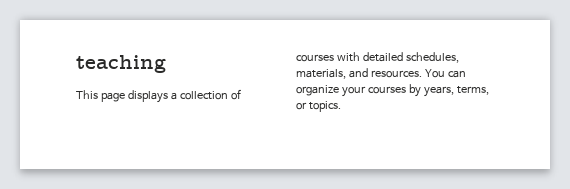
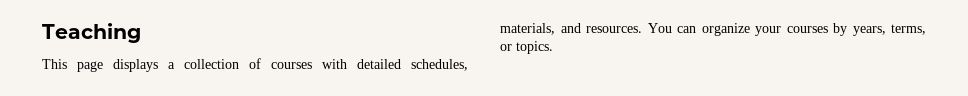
- teaching
+ Teaching

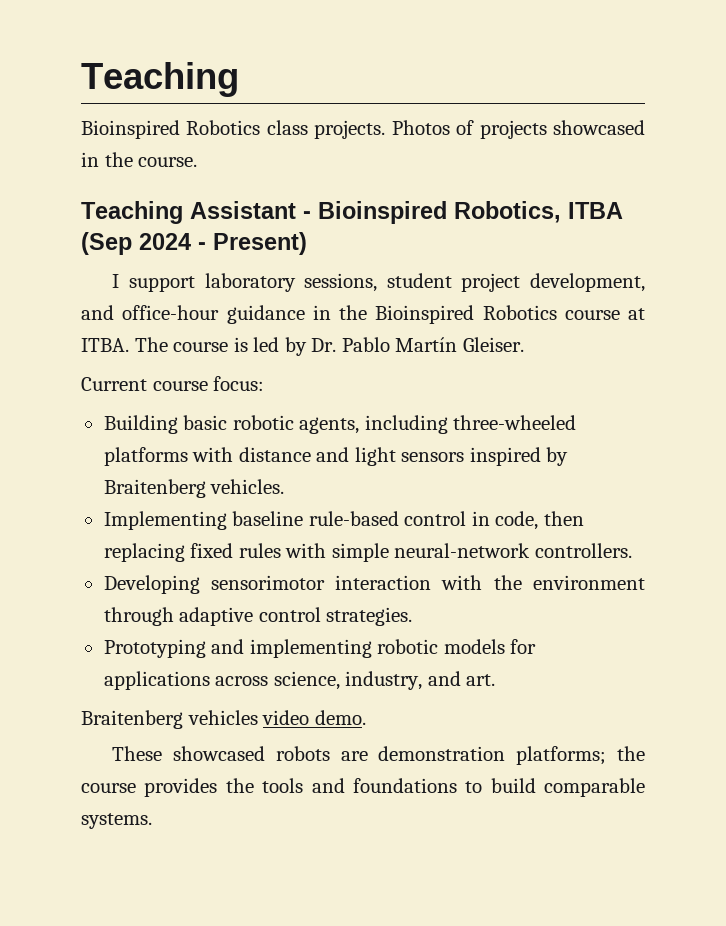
- This page displays a collection of courses with detailed schedules, materials, and resources. You can organize your courses by years, terms, or topics.
+ Bioinspired Robotics class projects. Photos of projects showcased in the course.
+ Teaching Assistant - Bioinspired Robotics, ITBA (Sep 2024 - Present)
+ I support laboratory sessions, student project development, and office-hour guidance in the Bioinspired Robotics course at ITBA. The course is led by Dr. Pablo Martín Gleiser.
+ Current course focus:
+ Building basic robotic agents, including three-wheeled platforms with distance and light sensors inspired by Braitenberg vehicles.
+ Implementing baseline rule-based control in code, then replacing fixed rules with simple neural-network controllers.
+ Developing sensorimotor interaction with the environment through adaptive control strategies.
+ Prototyping and implementing robotic models for applications across science, industry, and art.
+ Braitenberg vehicles video demo.
+ These showcased robots are demonstration platforms; the course provides the tools and foundations to build comparable systems.

